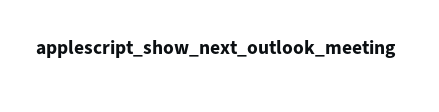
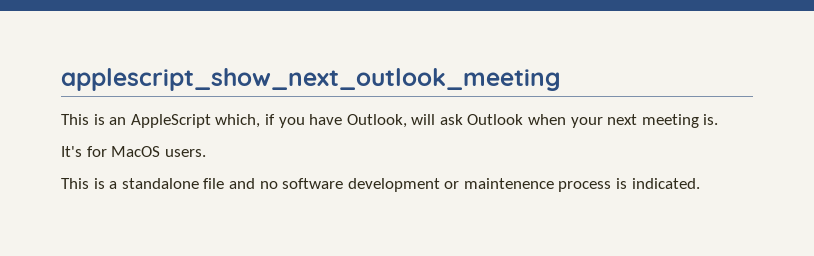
+ This is an AppleScript which, if you have Outlook, will ask Outlook when your next meeting is.
+ It's for MacOS users.
+ This is a standalone file and no software development or maintenence process is indicated.

